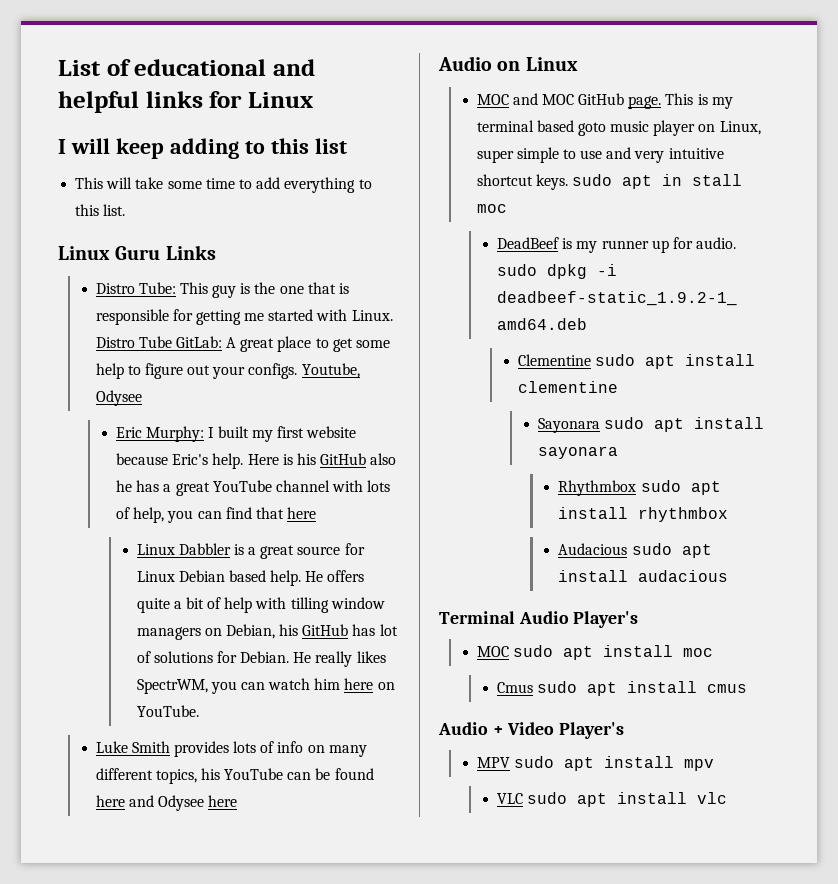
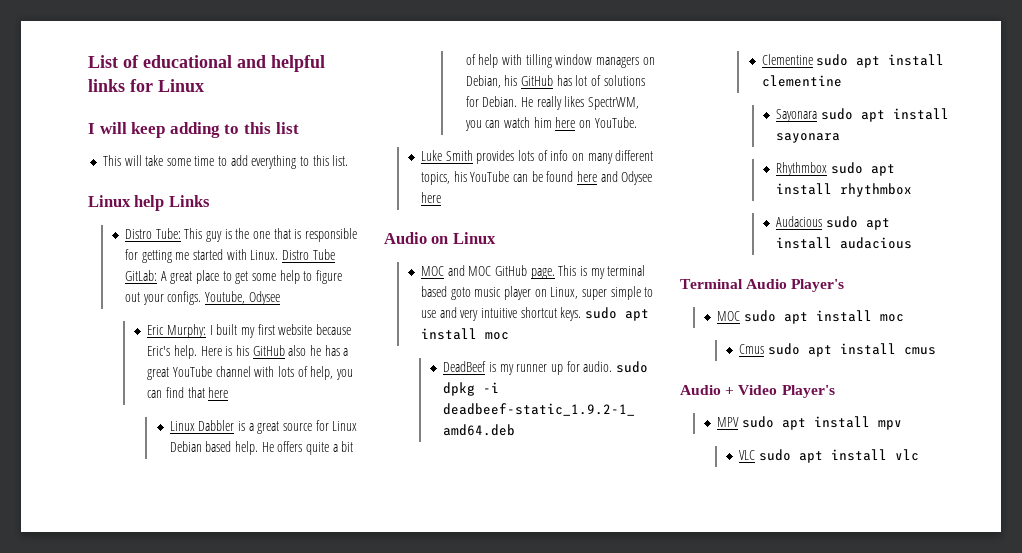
- Linux Guru Links
+ Linux help Links
- This is my terminal based goto music player on Linux, super simple to use and very intuitive shortcut keys. sudo apt in stall moc
+ This is my terminal based goto music player on Linux, super simple to use and very intuitive shortcut keys. sudo apt install moc

